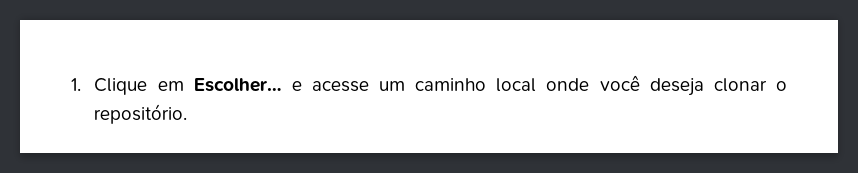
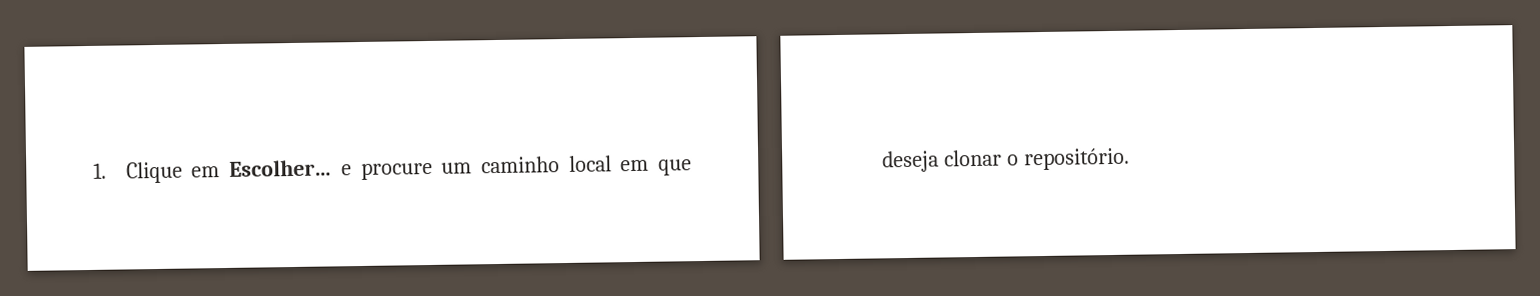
- 1. Clique em Escolher… e acesse um caminho local onde você deseja clonar o repositório.
+ 1. Clique em Escolher… e procure um caminho local em que deseja clonar o repositório.

